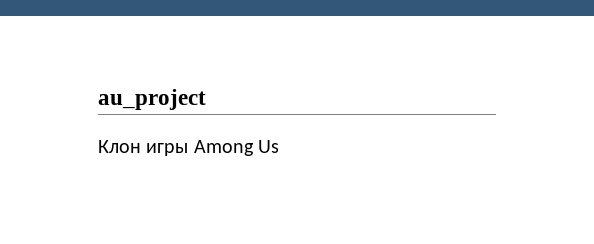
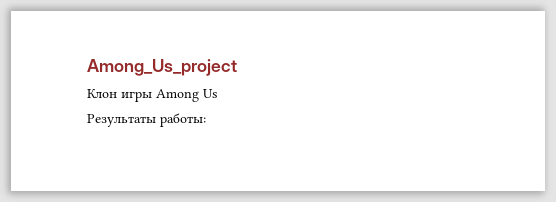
- au_project
+ Among_Us_project
+ Результаты работы:

